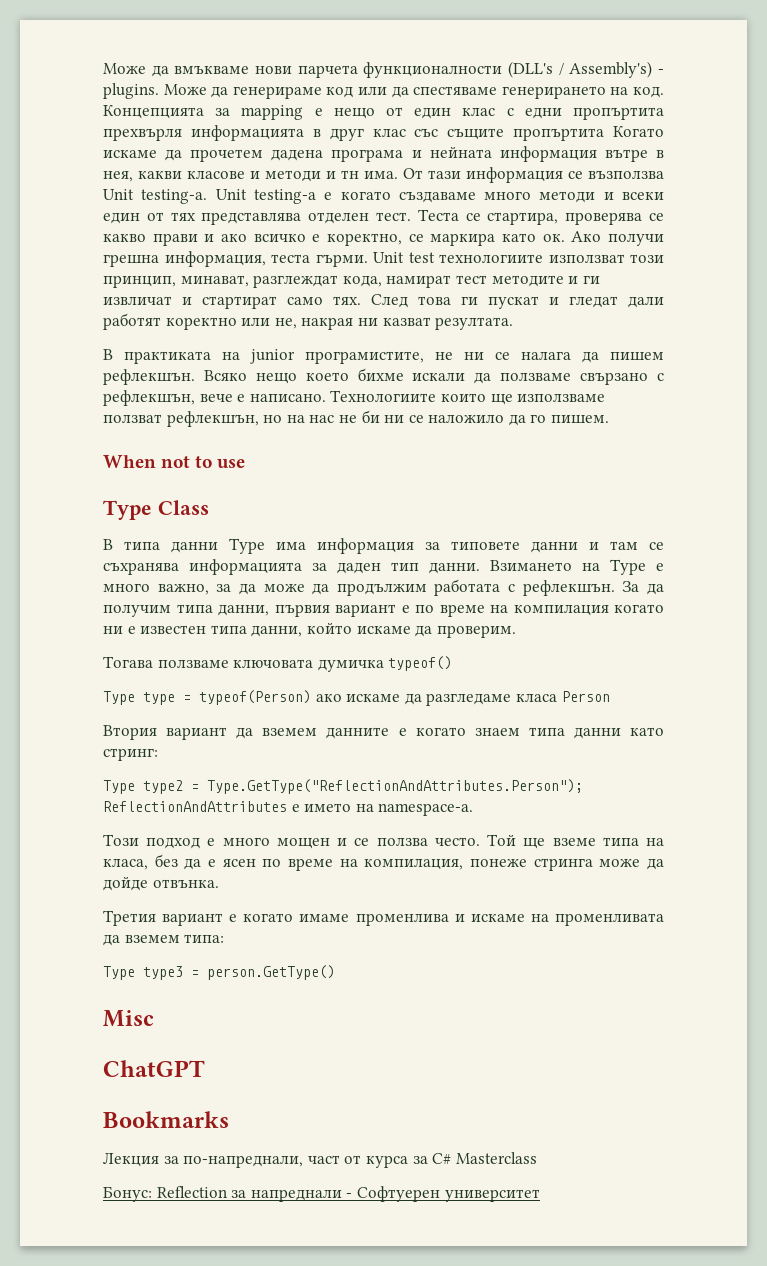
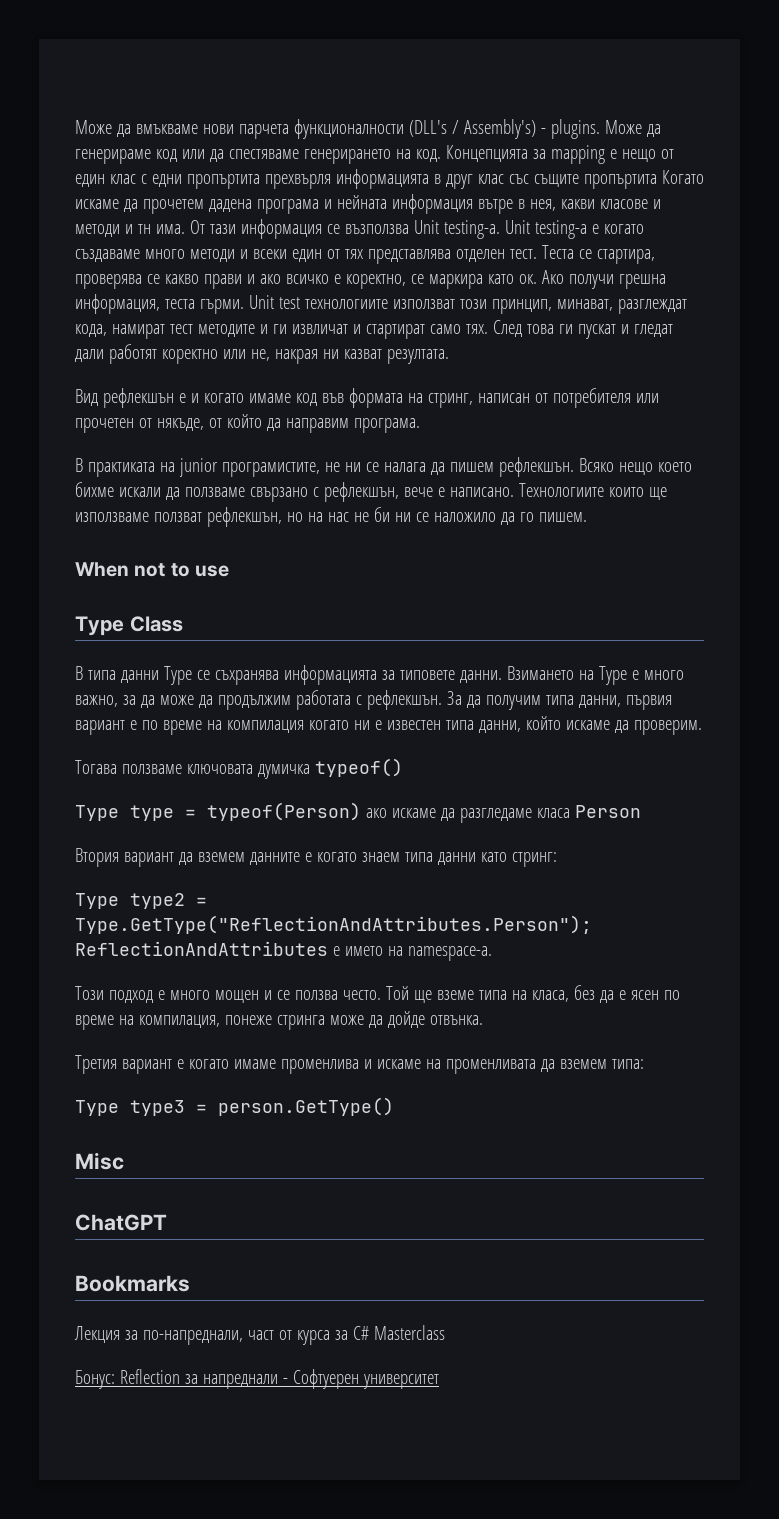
+ Вид рефлекшън е и когато имаме код във формата на стринг, написан от потребителя или прочетен от някъде, от който да направим програма.
- В типа данни Type има информация за типовете данни и там се съхранява информацията за даден тип данни.
+ В типа данни Type се съхранява информацията за типовете данни.

